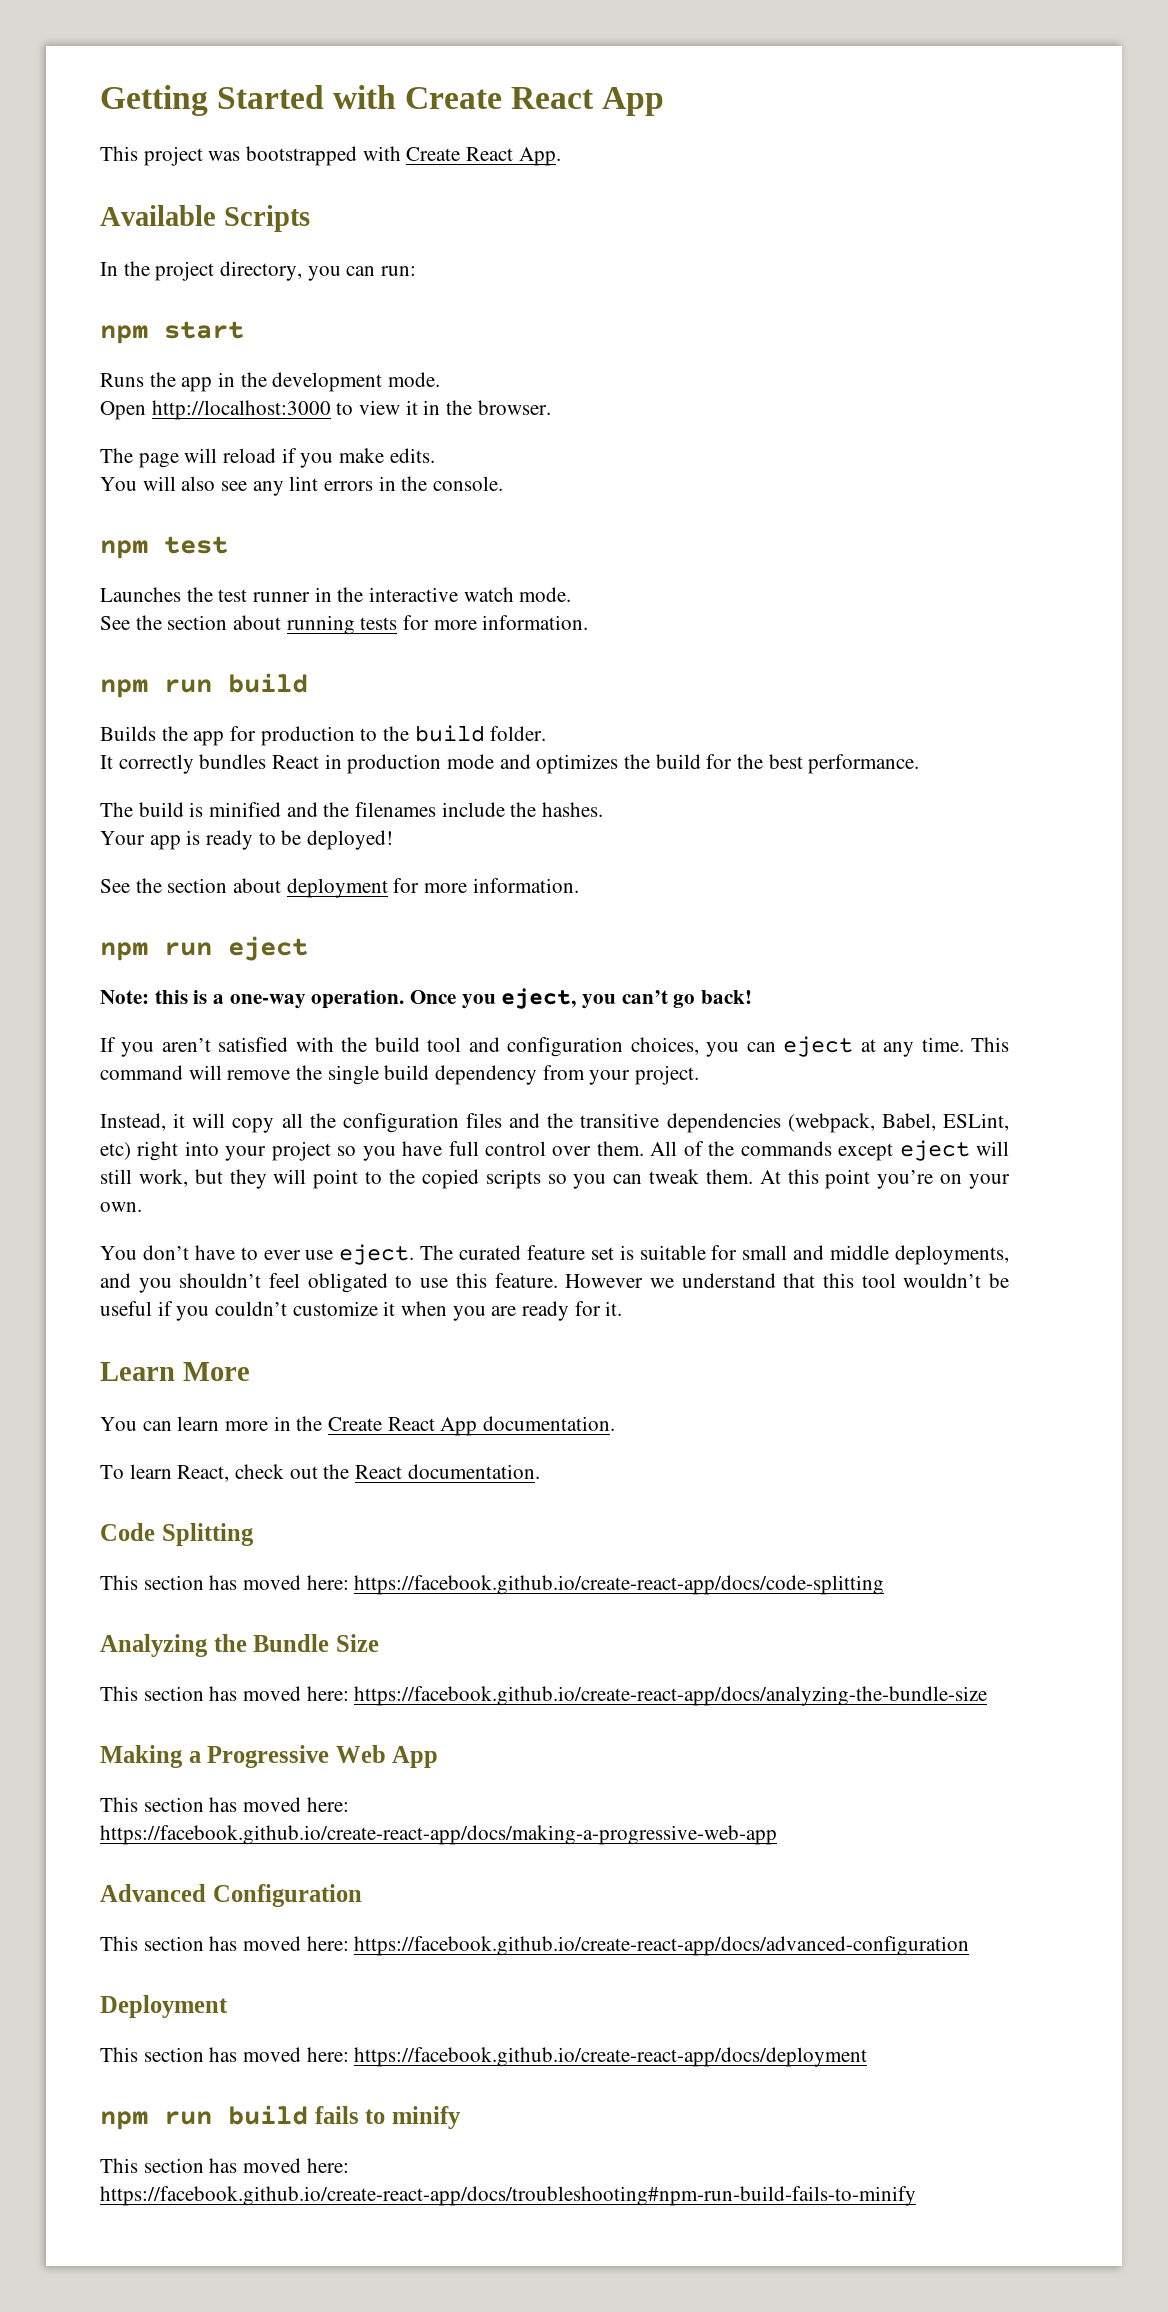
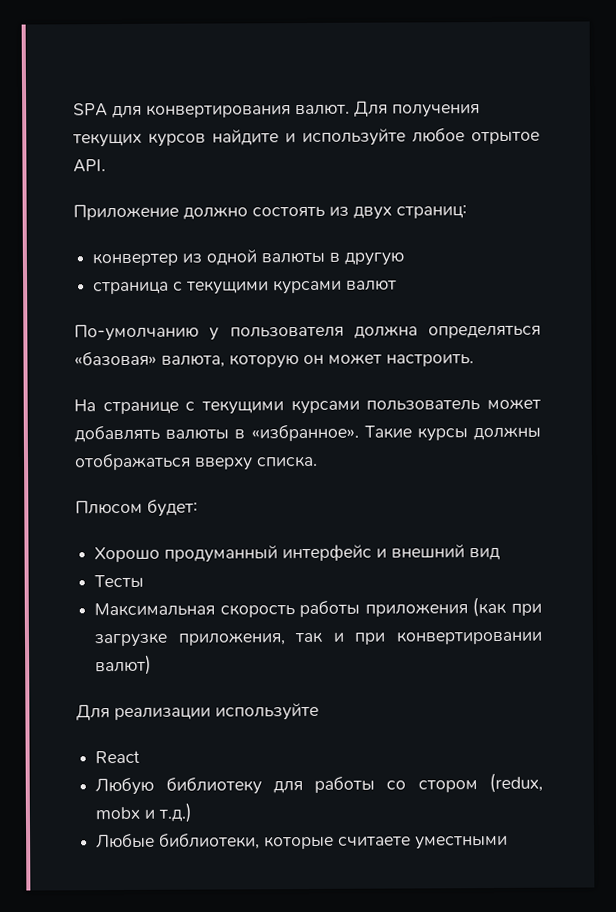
- Getting Started with Create React App
- This project was bootstrapped with Create React App.
- Available Scripts
- In the project directory, you can run:
- npm start
- Runs the app in the development mode.
- Open http://localhost:3000 to view it in the browser.
- The page will reload if you make edits.
- You will also see any lint errors in the console.
- npm test
- Launches the test runner in the interactive watch mode.
- See the section about running tests for more information.
- npm run build
- Builds the app for production to the build folder.
- It correctly bundles React in production mode and optimizes the build for the best performance.
- The build is minified and the filenames include the hashes.
- Your app is ready to be deployed!
- See the section about deployment for more information.
- npm run eject
- Note: this is a one-way operation. Once you eject, you can’t go back!
- If you aren’t satisfied with the build tool and configuration choices, you can eject at any time. This command will remove the single build dependency from your project.
- Instead, it will copy all the configuration files and the transitive dependencies (webpack, Babel, ESLint, etc) right into your project so you have full control over them. All of the commands except eject will still work, but they will point to the copied scripts so you can tweak them. At this point you’re on your own.
- You don’t have to ever use eject. The curated feature set is suitable for small and middle deployments, and you shouldn’t feel obligated to use this feature. However we understand that this tool wouldn’t be useful if you couldn’t customize it when you are ready for it.
- Learn More
- You can learn more in the Create React App documentation.
- To learn React, check out the React documentation.
- Code Splitting
- This section has moved here: https://facebook.github.io/create-react-app/docs/code-splitting
- Analyzing the Bundle Size
- This section has moved here: https://facebook.github.io/create-react-app/docs/analyzing-the-bundle-size
- Making a Progressive Web App
- This section has moved here: https://facebook.github.io/create-react-app/docs/making-a-progressive-web-app
- Advanced Configuration
- This section has moved here: https://facebook.github.io/create-react-app/docs/advanced-configuration
- Deployment
- This section has moved here: https://facebook.github.io/create-react-app/docs/deployment
- npm run build fails to minify
- This section has moved here: https://facebook.github.io/create-react-app/docs/troubleshooting#npm-run-build-fails-to-minify
+ SPA для конвертирования валют. Для получения текущих курсов найдите и используйте любое отрытое API.
+ Приложение должно состоять из двух страниц:
+ конвертер из одной валюты в другую
+ страница с текущими курсами валют
+ По-умолчанию у пользователя должна определяться «базовая» валюта, которую он может настроить.
+ На странице с текущими курсами пользователь может добавлять валюты в «избранное». Такие курсы должны отображаться вверху списка.
+ Плюсом будет:
+ Хорошо продуманный интерфейс и внешний вид
+ Тесты
+ Максимальная скорость работы приложения (как при загрузке приложения, так и при конвертировании валют)
+ Для реализации используйте
+ React
+ Любую библиотеку для работы со стором (redux, mobx и т.д.)
+ Любые библиотеки, которые считаете уместными

